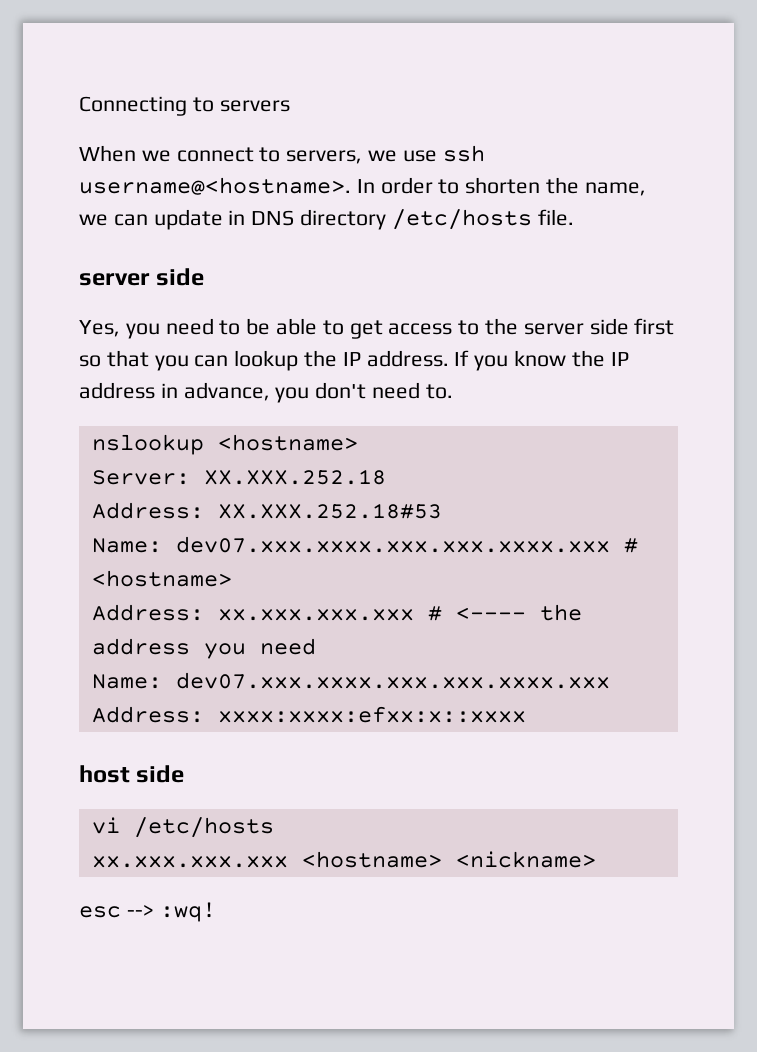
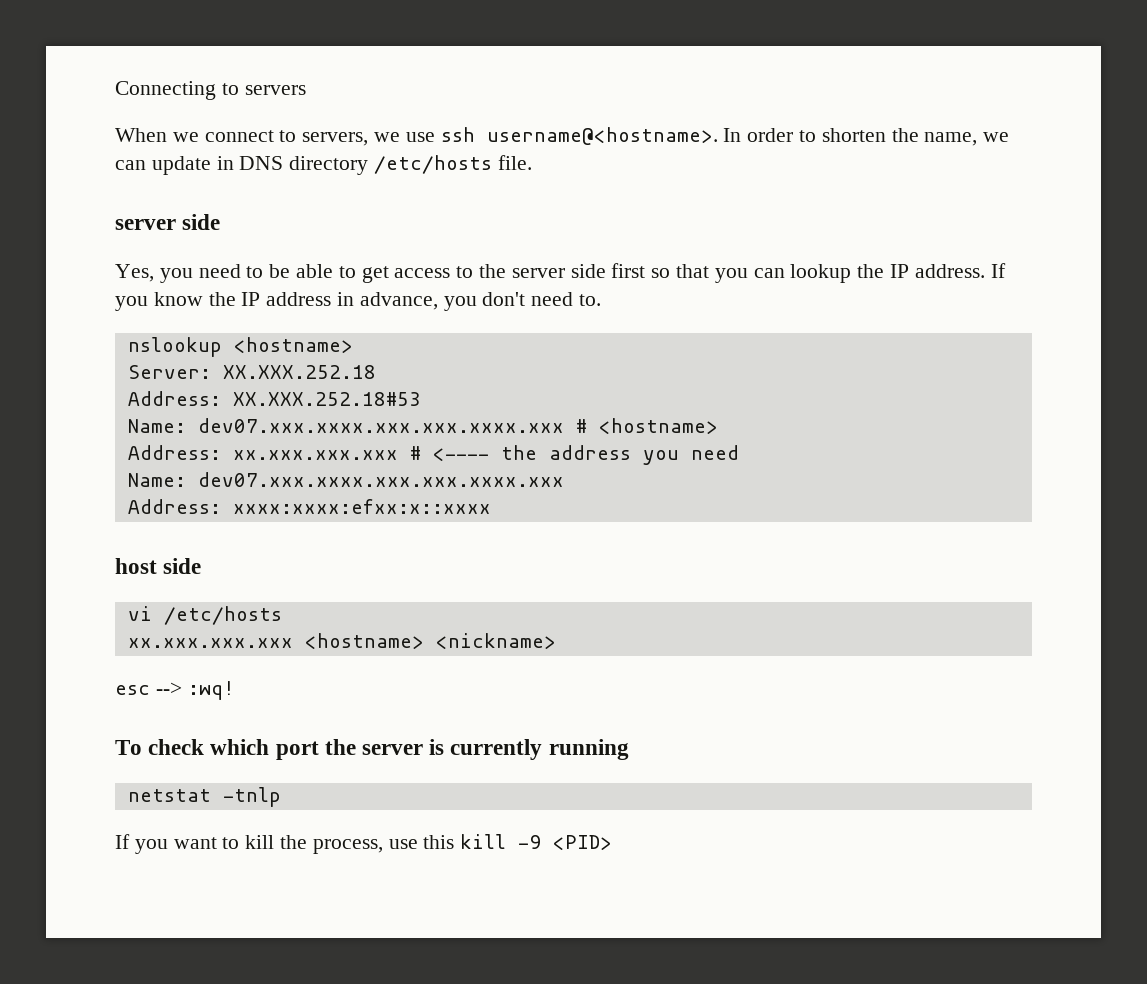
+ To check which port the server is currently running
+ netstat -tnlp
+ If you want to kill the process, use this kill -9 <PID>

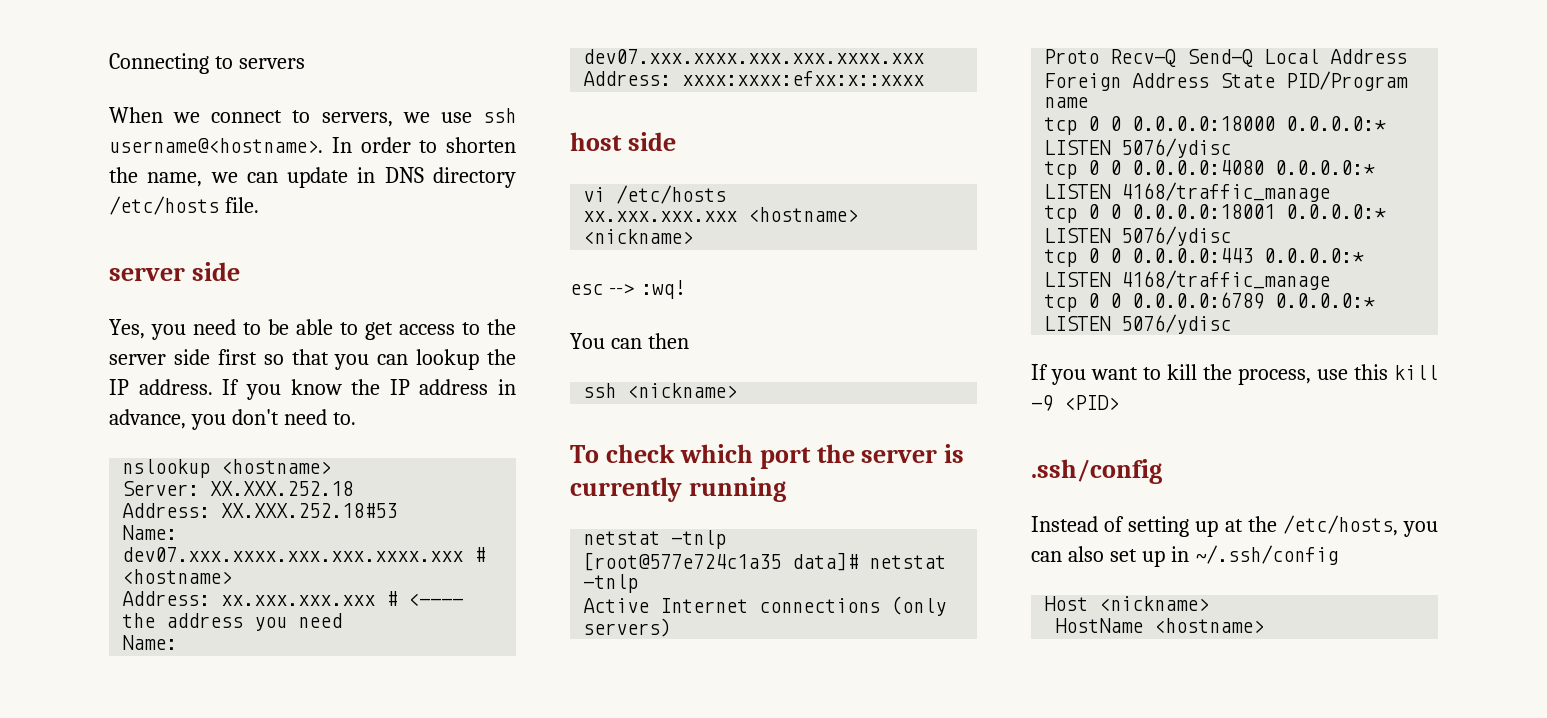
+ You can then
+ ssh <nickname>
+ [root@577e724c1a35 data]# netstat -tnlp
+ Active Internet connections (only servers)
+ Proto Recv-Q Send-Q Local Address Foreign Address State PID/Program name
+ tcp 0 0 0.0.0.0:18000 0.0.0.0:* LISTEN 5076/ydisc
+ tcp 0 0 0.0.0.0:4080 0.0.0.0:* LISTEN 4168/traffic_manage
+ tcp 0 0 0.0.0.0:18001 0.0.0.0:* LISTEN 5076/ydisc
+ tcp 0 0 0.0.0.0:443 0.0.0.0:* LISTEN 4168/traffic_manage
+ tcp 0 0 0.0.0.0:6789 0.0.0.0:* LISTEN 5076/ydisc
+ .ssh/config
+ Instead of setting up at the /etc/hosts, you can also set up in ~/.ssh/config
+ Host <nickname>
+ HostName <hostname>

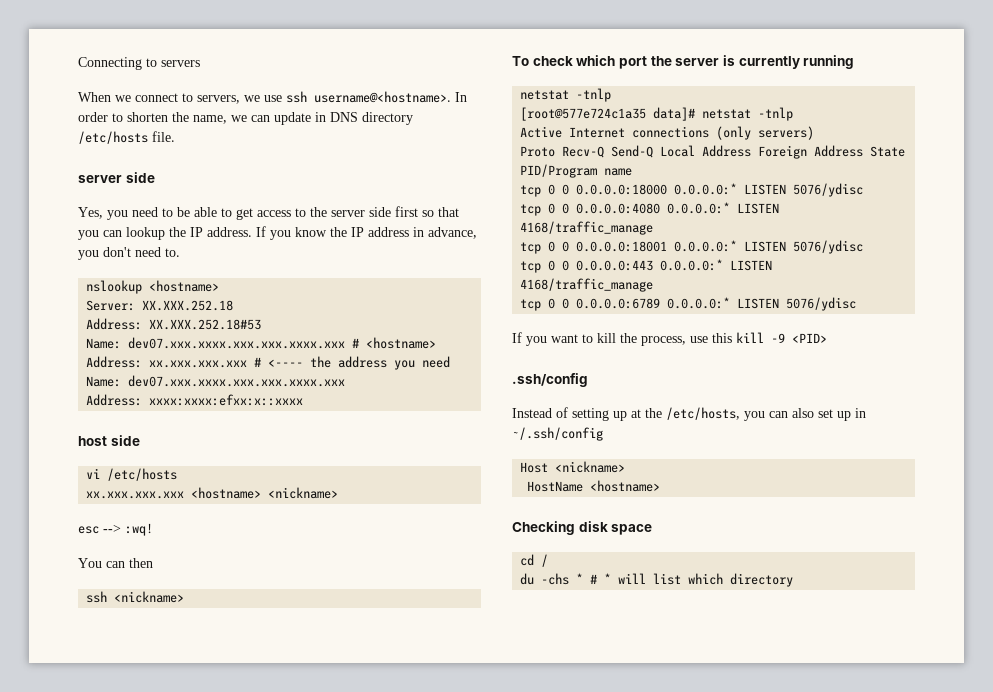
+ Checking disk space
+ cd /
+ du -chs * # * will list which directory

